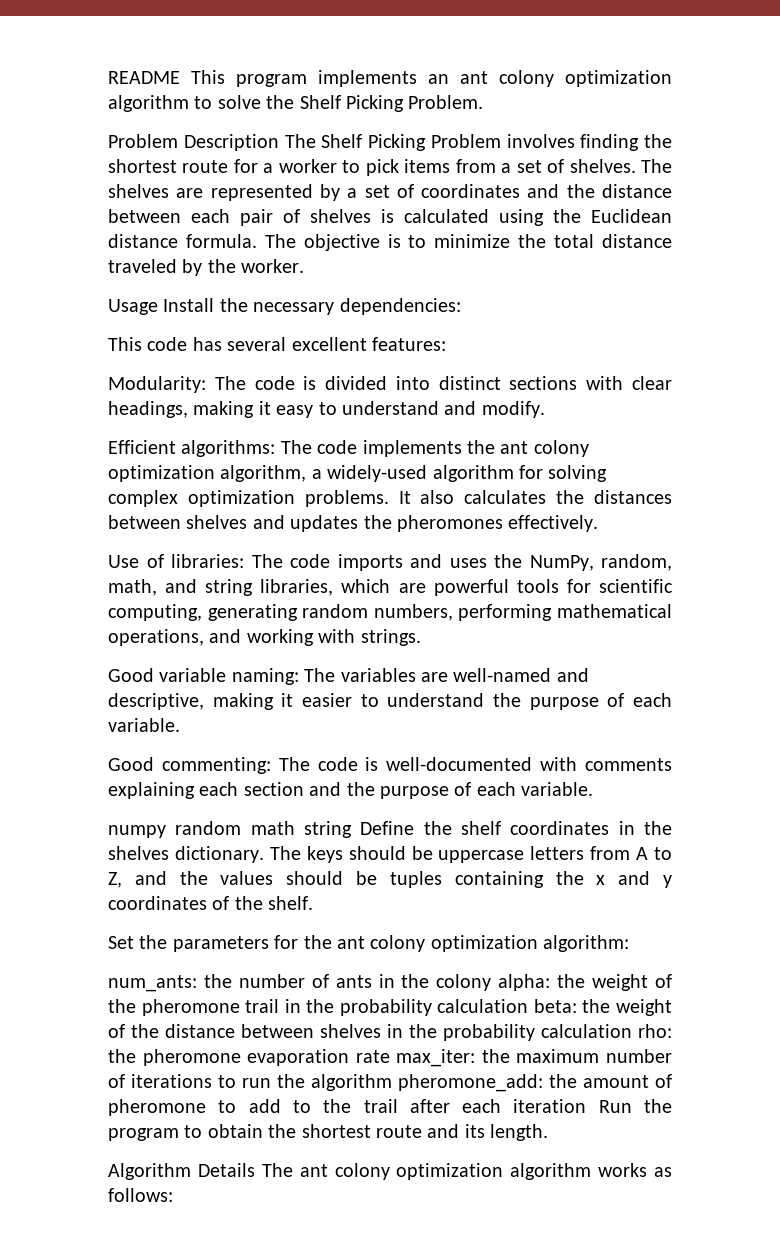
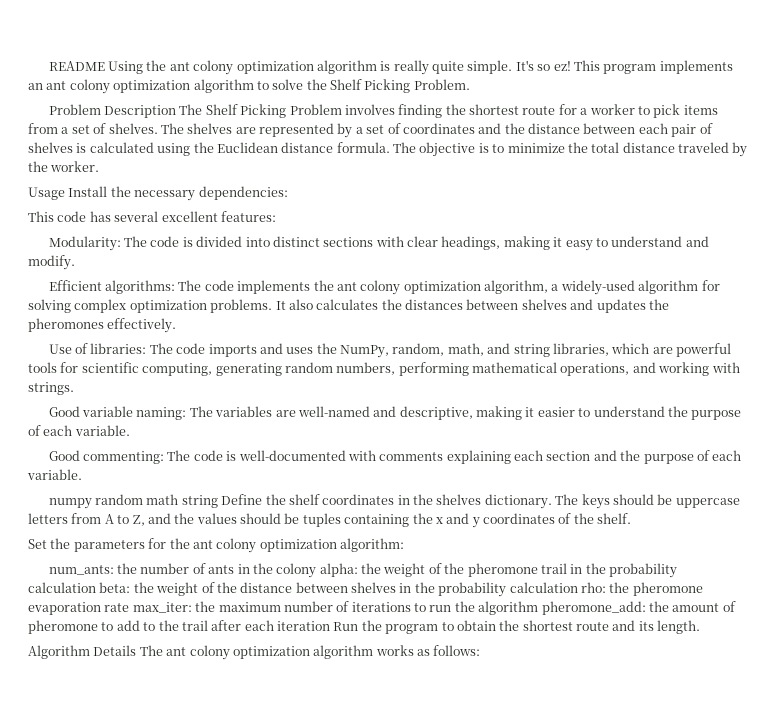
- README This program implements an ant colony optimization algorithm to solve the Shelf Picking Problem.
+ README Using the ant colony optimization algorithm is really quite simple. It's so ez! This program implements an ant colony optimization algorithm to solve the Shelf Picking Problem.

